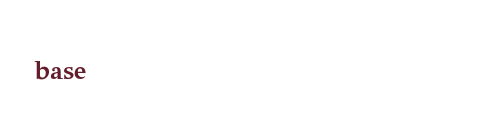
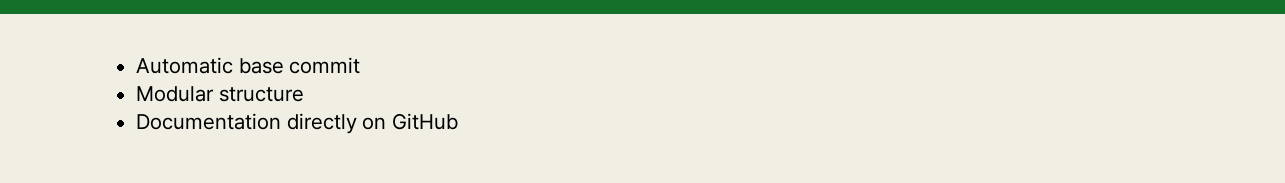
- base
+ Automatic base commit
+ Modular structure
+ Documentation directly on GitHub

